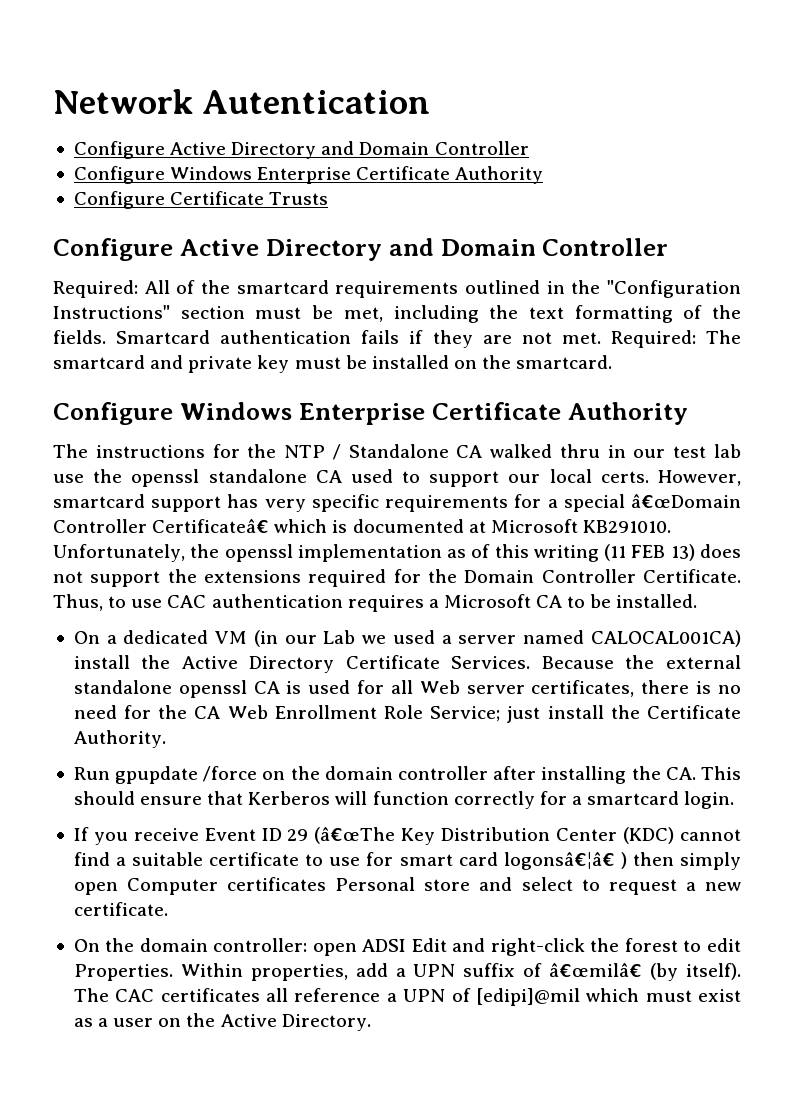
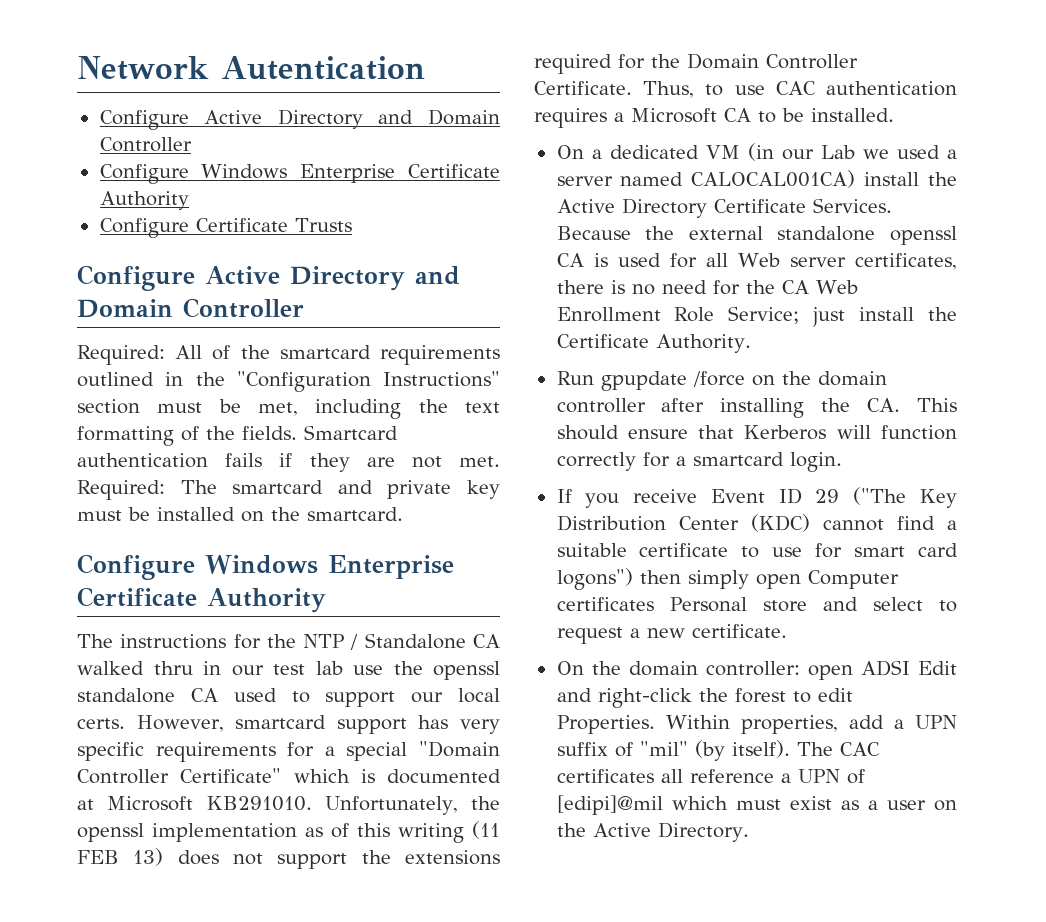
- However, smartcard support has very specific requirements for a special â€œDomain Controller Certificateâ€ which is documented at Microsoft KB291010.
+ However, smartcard support has very specific requirements for a special "Domain Controller Certificate" which is documented at Microsoft KB291010.
- If you receive Event ID 29 (â€œThe Key Distribution Center (KDC) cannot find a suitable certificate to use for smart card logonsâ€¦â€ ) then simply open Computer certificates Personal store and select to request a new certificate.
+ If you receive Event ID 29 ("The Key Distribution Center (KDC) cannot find a suitable certificate to use for smart card logons") then simply open Computer certificates Personal store and select to request a new certificate.
- Within properties, add a UPN suffix of â€œmilâ€ (by itself).
+ Within properties, add a UPN suffix of "mil" (by itself).

